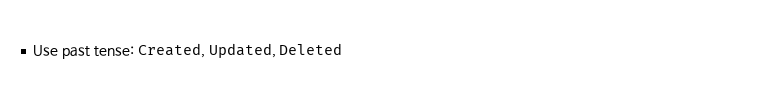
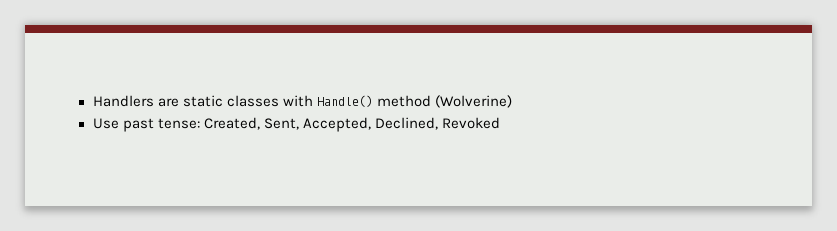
- Use past tense: Created, Updated, Deleted
+ Handlers are static classes with Handle() method (Wolverine)
+ Use past tense: Created, Sent, Accepted, Declined, Revoked

